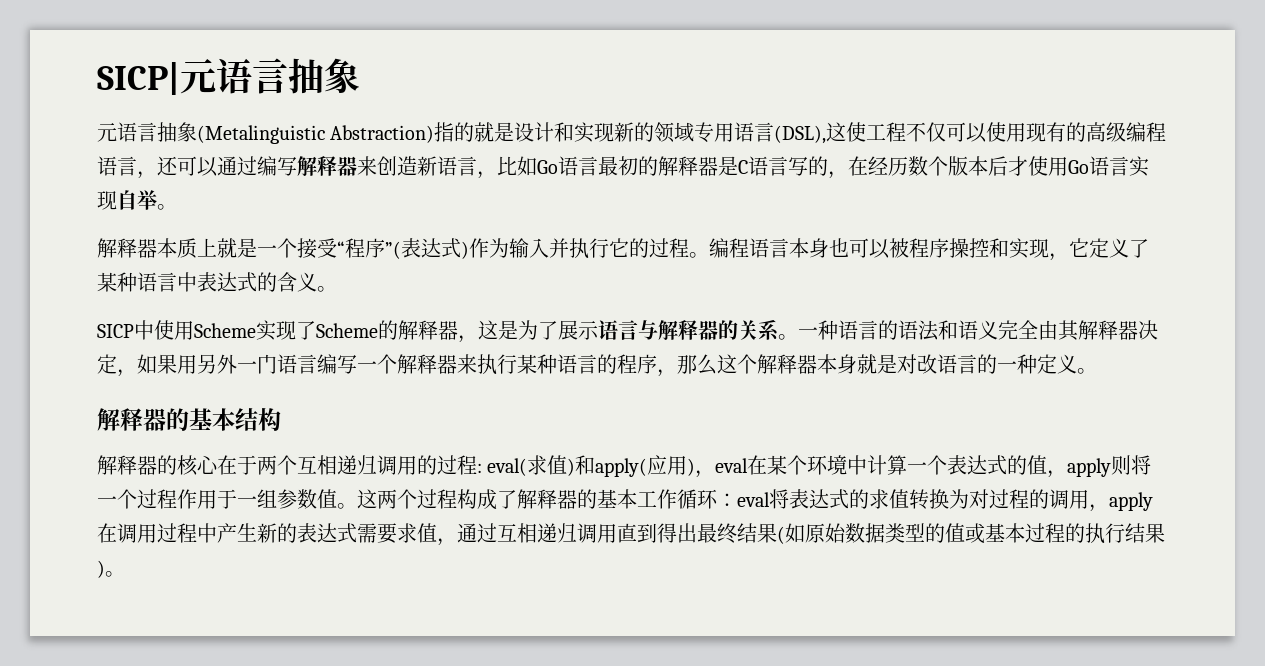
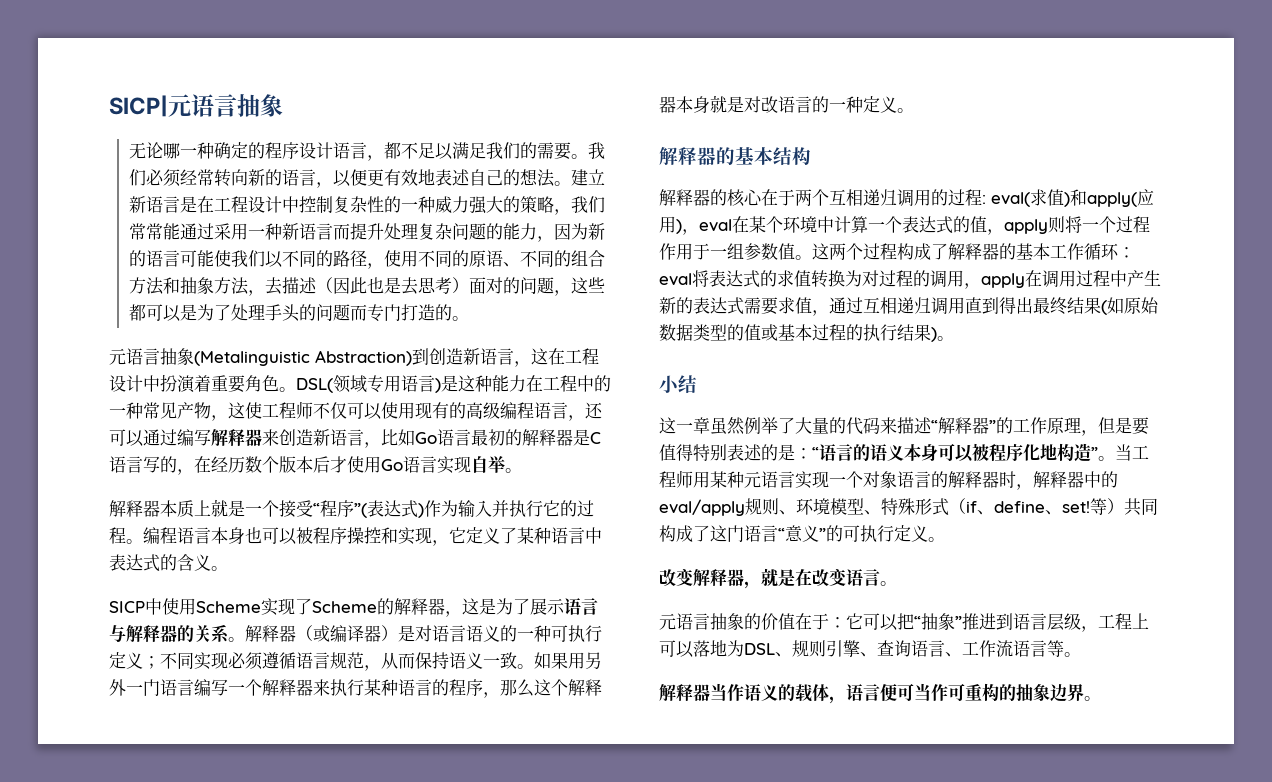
+ 无论哪一种确定的程序设计语言，都不足以满足我们的需要。我们必须经常转向新的语言，以便更有效地表述自己的想法。建立新语言是在工程设计中控制复杂性的一种威力强大的策略，我们常常能通过采用一种新语言而提升处理复杂问题的能力，因为新的语言可能使我们以不同的路径，使用不同的原语、不同的组合方法和抽象方法，去描述（因此也是去思考）面对的问题，这些都可以是为了处理手头的问题而专门打造的。
- 元语言抽象(Metalinguistic Abstraction)指的就是设计和实现新的领域专用语言(DSL),这使工程不仅可以使用现有的高级编程语言，还可以通过编写解释器来创造新语言，比如Go语言最初的解释器是C语言写的，在经历数个版本后才使用Go语言实现自举。
+ 元语言抽象(Metalinguistic Abstraction)到创造新语言，这在工程设计中扮演着重要角色。DSL(领域专用语言)是这种能力在工程中的一种常见产物，这使工程师不仅可以使用现有的高级编程语言，还可以通过编写解释器来创造新语言，比如Go语言最初的解释器是C语言写的，在经历数个版本后才使用Go语言实现自举。
- 一种语言的语法和语义完全由其解释器决定，如果用另外一门语言编写一个解释器来执行某种语言的程序，那么这个解释器本身就是对改语言的一种定义。
+ 解释器（或编译器）是对语言语义的一种可执行定义；不同实现必须遵循语言规范，从而保持语义一致。如果用另外一门语言编写一个解释器来执行某种语言的程序，那么这个解释器本身就是对改语言的一种定义。
+ 小结
+ 这一章虽然例举了大量的代码来描述“解释器”的工作原理，但是要值得特别表述的是：“语言的语义本身可以被程序化地构造”。当工程师用某种元语言实现一个对象语言的解释器时，解释器中的eval/apply规则、环境模型、特殊形式（if、define、set!等）共同构成了这门语言“意义”的可执行定义。
+ 改变解释器，就是在改变语言。
+ 元语言抽象的价值在于：它可以把“抽象”推进到语言层级，工程上可以落地为DSL、规则引擎、查询语言、工作流语言等。
+ 解释器当作语义的载体，语言便可当作可重构的抽象边界。

